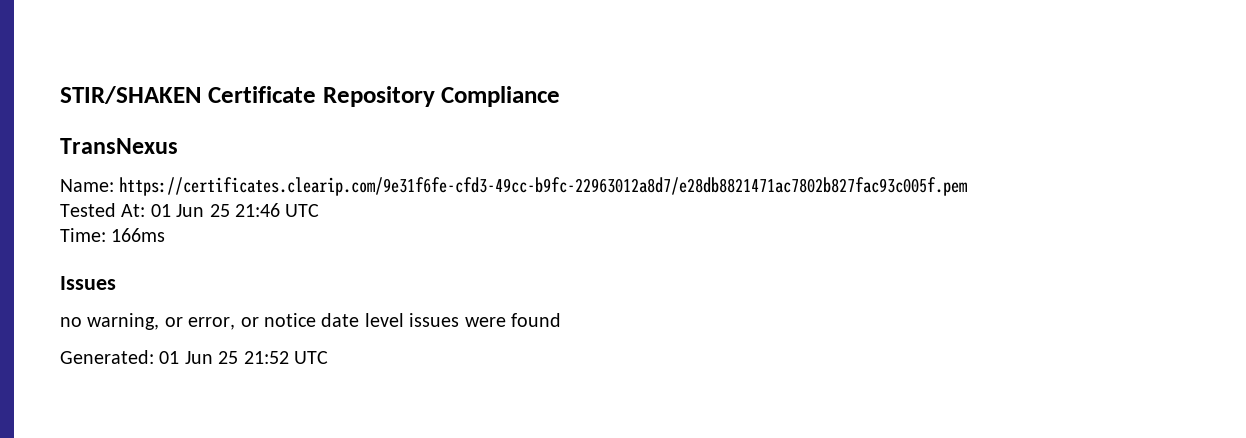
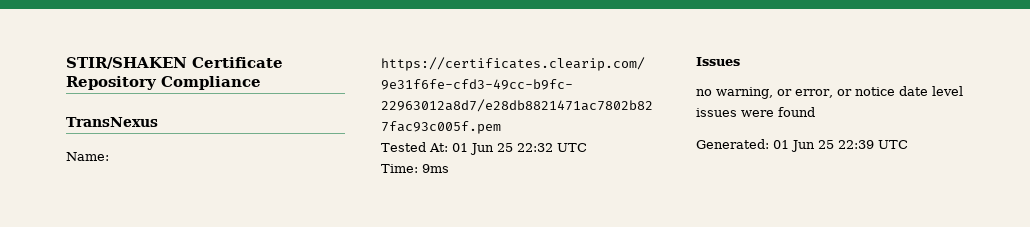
- Tested At: 01 Jun 25 21:46 UTC
+ Tested At: 01 Jun 25 22:32 UTC
- Time: 166ms
+ Time: 9ms
- Generated: 01 Jun 25 21:52 UTC
+ Generated: 01 Jun 25 22:39 UTC

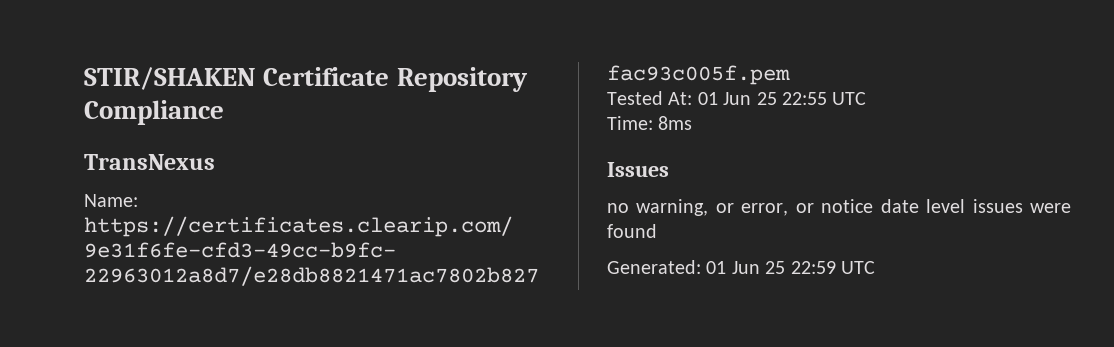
- Tested At: 01 Jun 25 22:32 UTC
+ Tested At: 01 Jun 25 22:55 UTC
- Time: 9ms
+ Time: 8ms
- Generated: 01 Jun 25 22:39 UTC
+ Generated: 01 Jun 25 22:59 UTC

